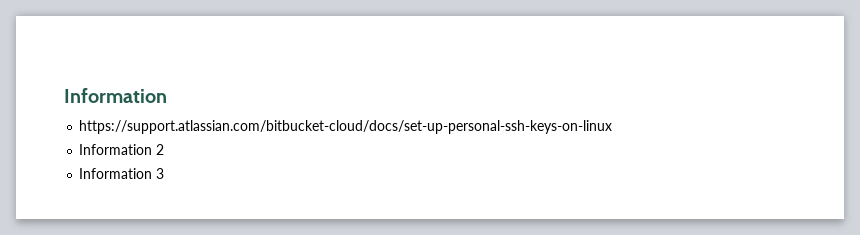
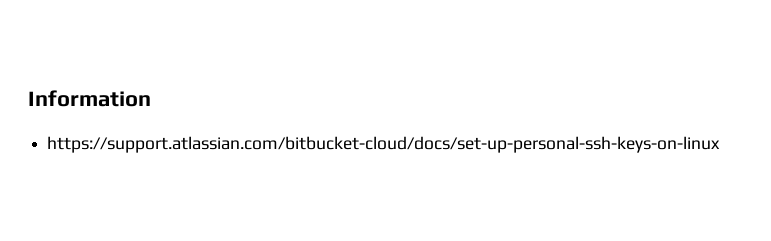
- Information 2
- Information 3

